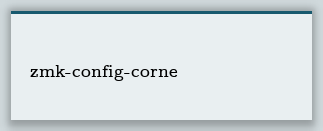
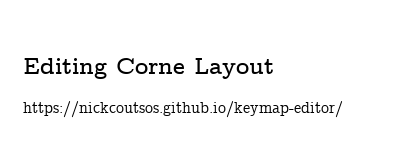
- zmk-config-corne
+ Editing Corne Layout
+ https://nickcoutsos.github.io/keymap-editor/

